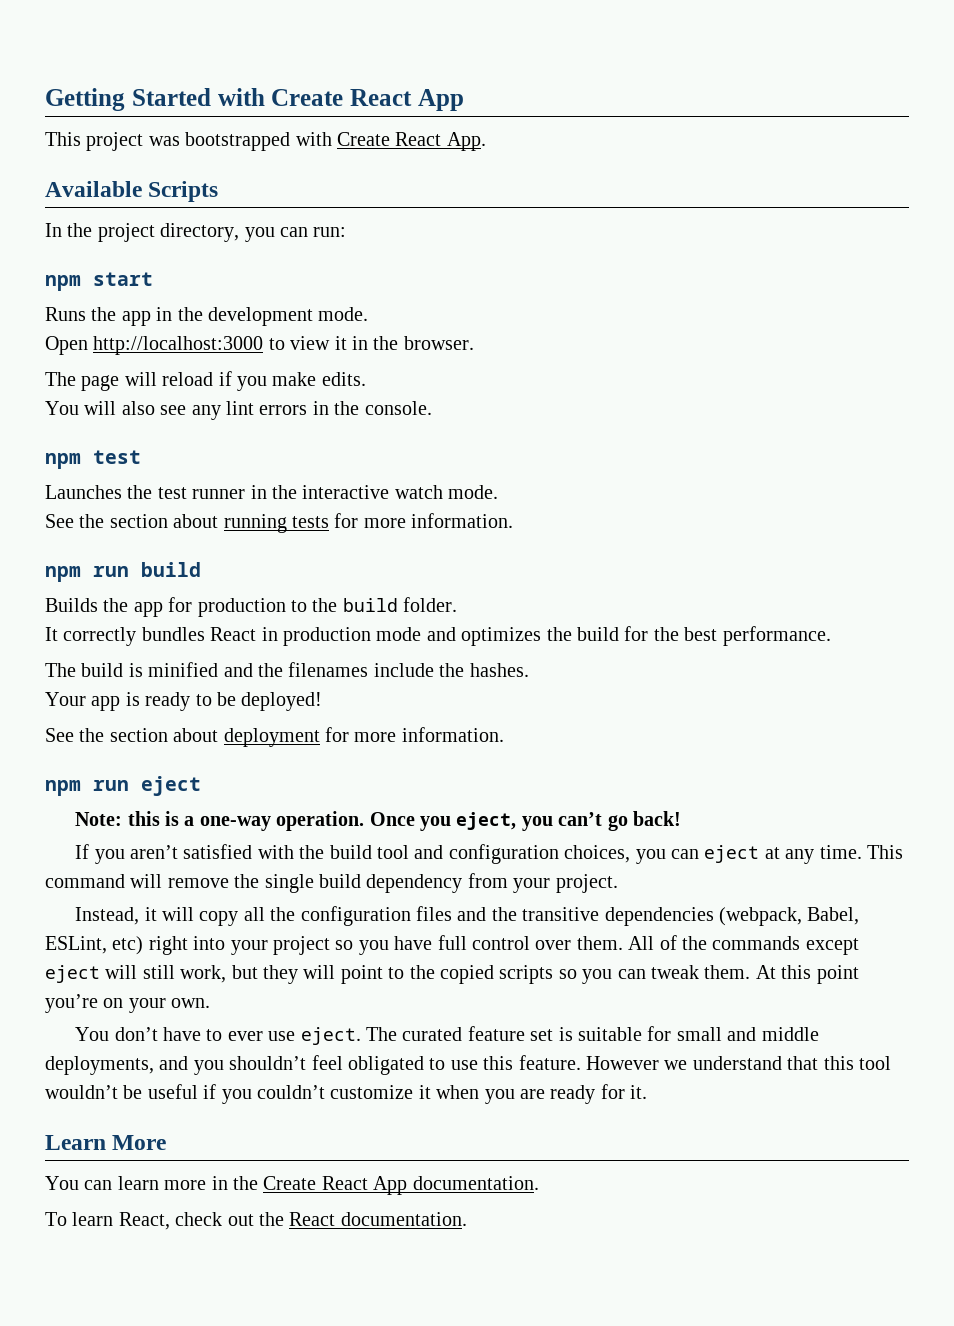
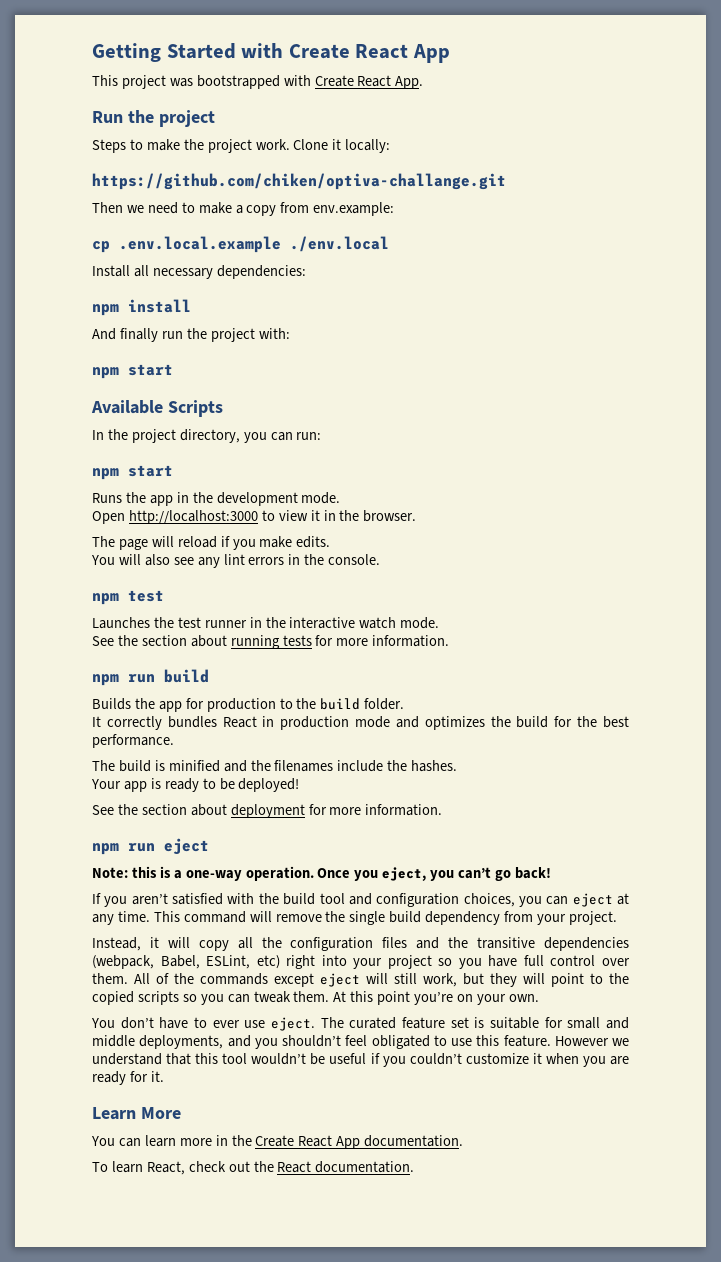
+ Run the project
+ Steps to make the project work. Clone it locally:
+ https://github.com/chiken/optiva-challange.git
+ Then we need to make a copy from env.example:
+ cp .env.local.example ./env.local
+ Install all necessary dependencies:
+ npm install
+ And finally run the project with:
+ npm start

